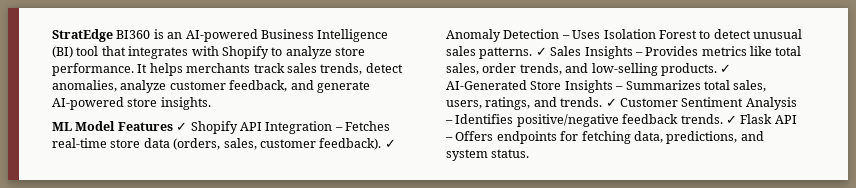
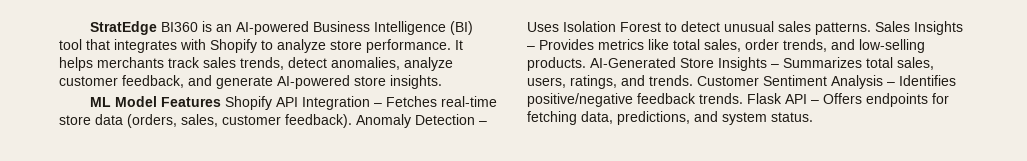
- ML Model Features ✓ Shopify API Integration – Fetches real-time store data (orders, sales, customer feedback).
+ ML Model Features Shopify API Integration – Fetches real-time store data (orders, sales, customer feedback).
- ✓ Anomaly Detection – Uses Isolation Forest to detect unusual sales patterns.
+ Anomaly Detection – Uses Isolation Forest to detect unusual sales patterns.
- ✓ Sales Insights – Provides metrics like total sales, order trends, and low-selling products.
+ Sales Insights – Provides metrics like total sales, order trends, and low-selling products.
- ✓ AI-Generated Store Insights – Summarizes total sales, users, ratings, and trends.
+ AI-Generated Store Insights – Summarizes total sales, users, ratings, and trends.
- ✓ Customer Sentiment Analysis – Identifies positive/negative feedback trends.
+ Customer Sentiment Analysis – Identifies positive/negative feedback trends.
- ✓ Flask API – Offers endpoints for fetching data, predictions, and system status.
+ Flask API – Offers endpoints for fetching data, predictions, and system status.

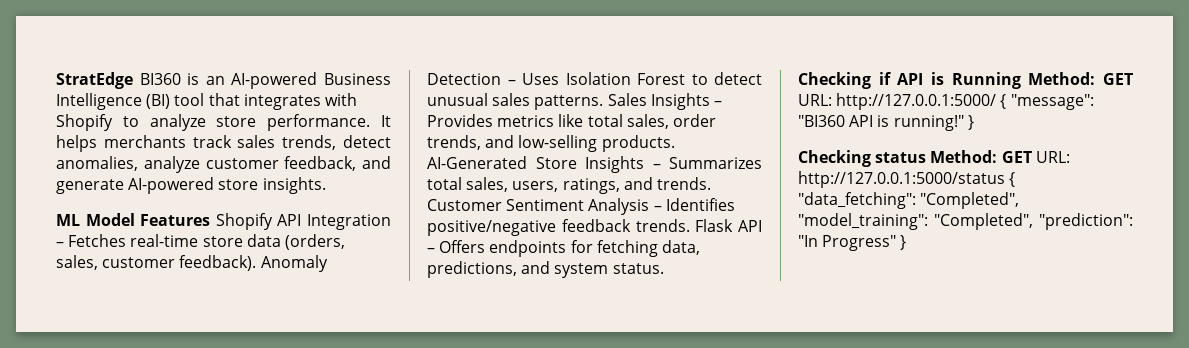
+ Checking if API is Running Method: GET URL: http://127.0.0.1:5000/ { "message": "BI360 API is running!" }
+ Checking status Method: GET URL: http://127.0.0.1:5000/status { "data_fetching": "Completed", "model_training": "Completed", "prediction": "In Progress" }

